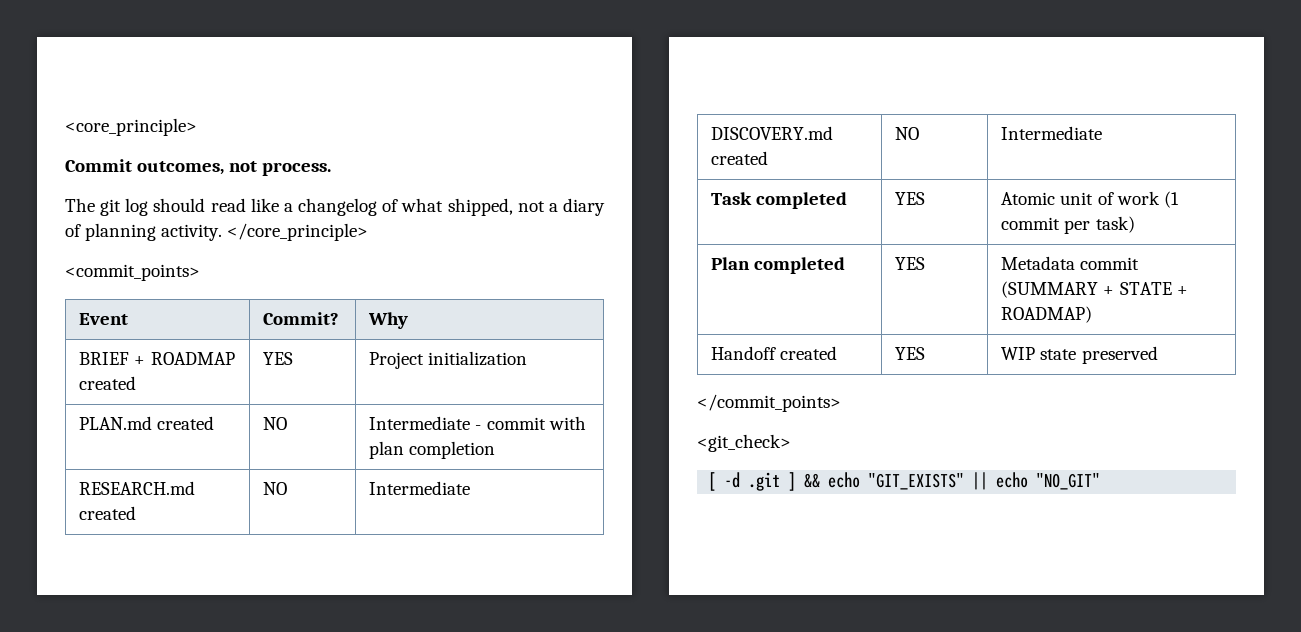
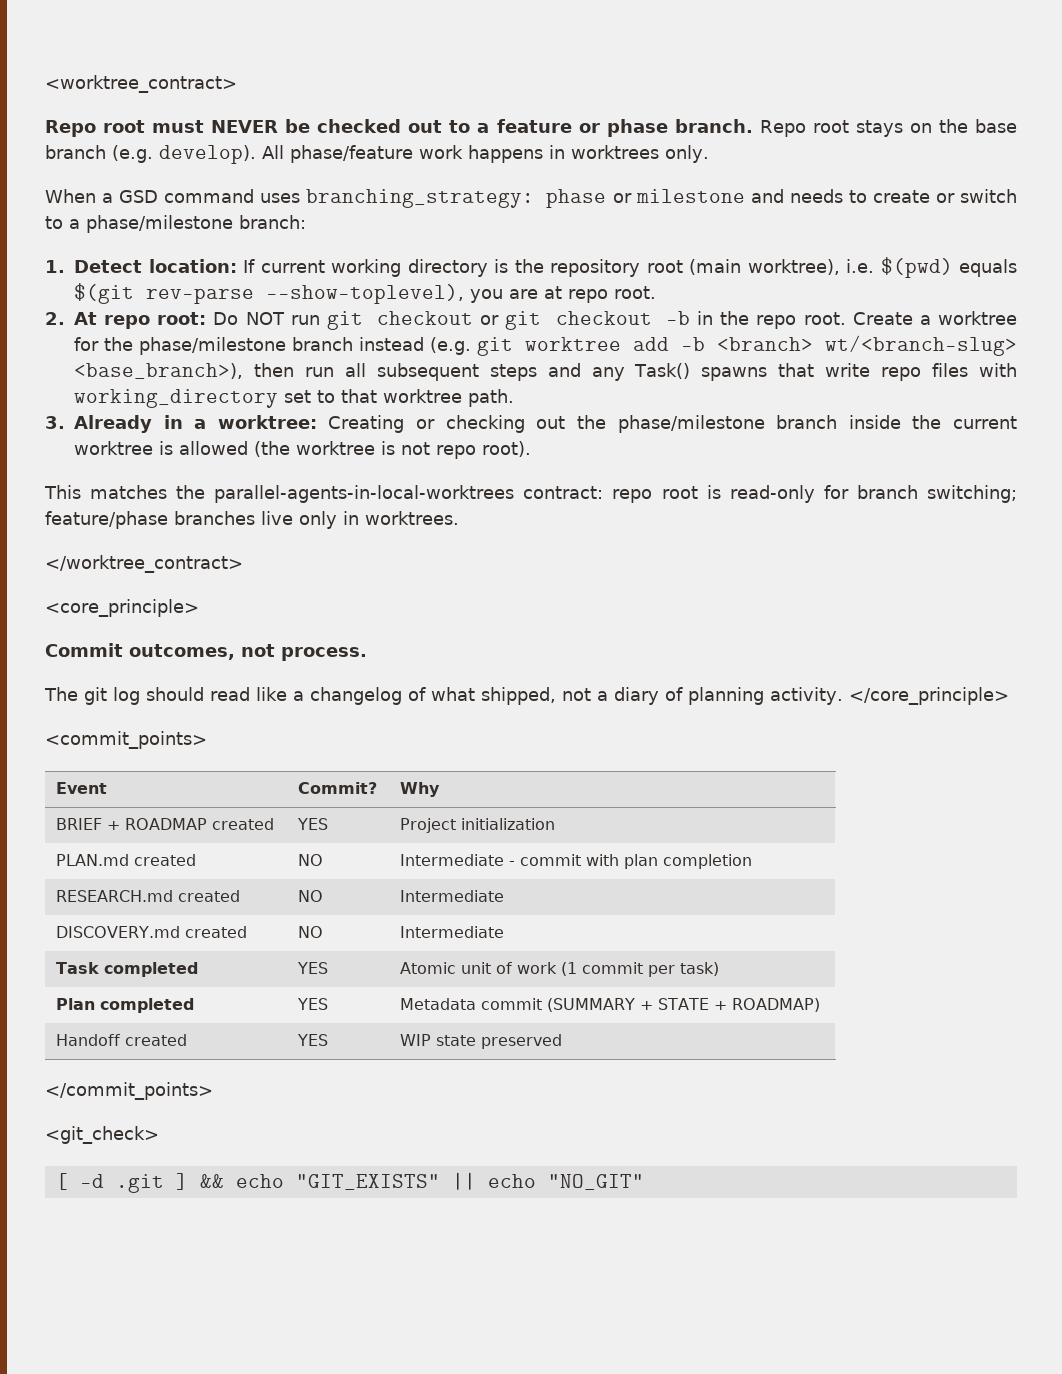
+ <worktree_contract>
+ Repo root must NEVER be checked out to a feature or phase branch. Repo root stays on the base branch (e.g. develop). All phase/feature work happens in worktrees only.
+ When a GSD command uses branching_strategy: phase or milestone and needs to create or switch to a phase/milestone branch:
+ 1. Detect location: If current working directory is the repository root (main worktree), i.e. $(pwd) equals $(git rev-parse --show-toplevel), you are at repo root.
+ 2. At repo root: Do NOT run git checkout or git checkout -b in the repo root. Create a worktree for the phase/milestone branch instead (e.g. git worktree add -b <branch> wt/<branch-slug> <base_branch>), then run all subsequent steps and any Task() spawns that write repo files with working_directory set to that worktree path.
+ 3. Already in a worktree: Creating or checking out the phase/milestone branch inside the current worktree is allowed (the worktree is not repo root).
+ This matches the parallel-agents-in-local-worktrees contract: repo root is read-only for branch switching; feature/phase branches live only in worktrees.
+ </worktree_contract>

